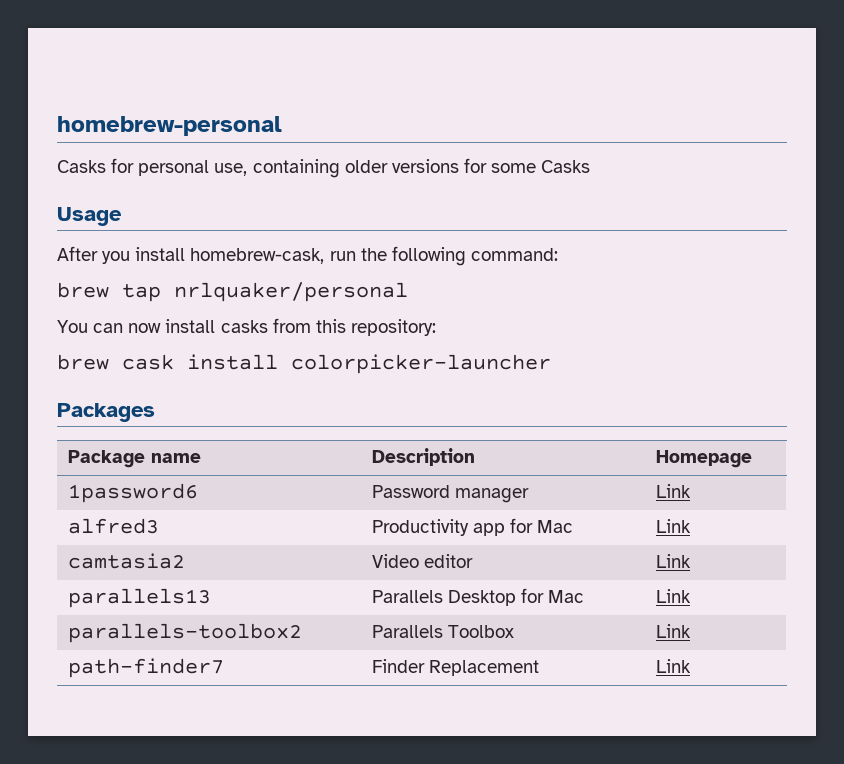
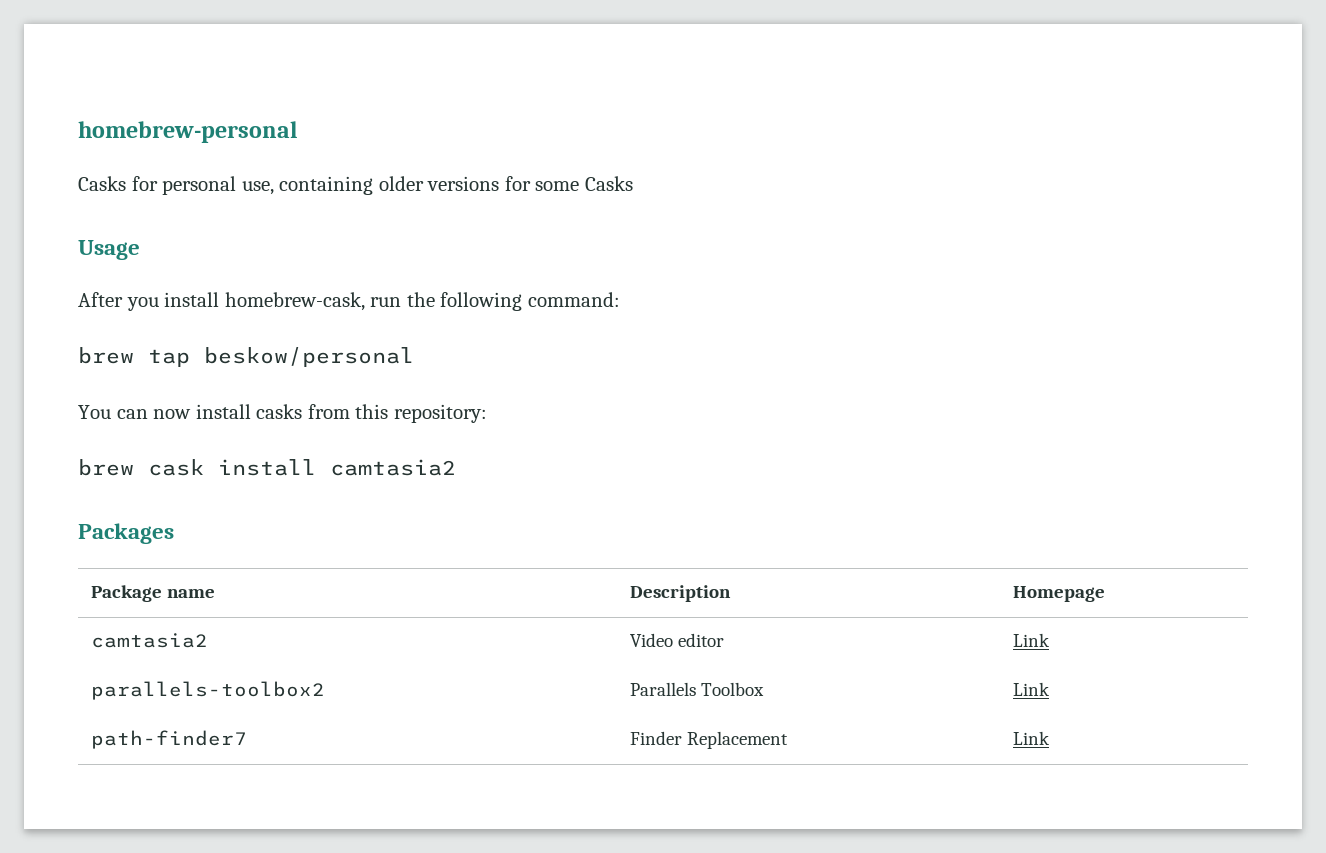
- brew tap nrlquaker/personal
+ brew tap beskow/personal
- brew cask install colorpicker-launcher
+ brew cask install camtasia2
- 1password6 | Password manager | Link
- alfred3 | Productivity app for Mac | Link
  camtasia2 | Video editor | Link
- parallels13 | Parallels Desktop for Mac | Link

